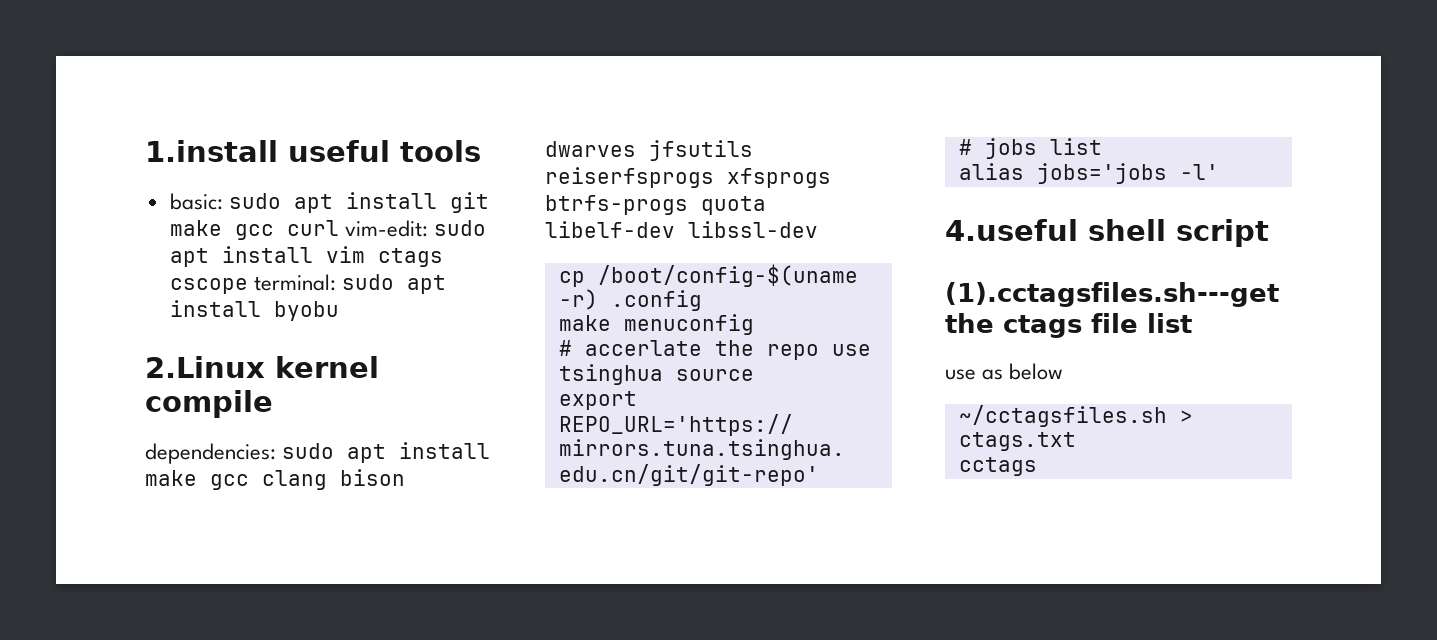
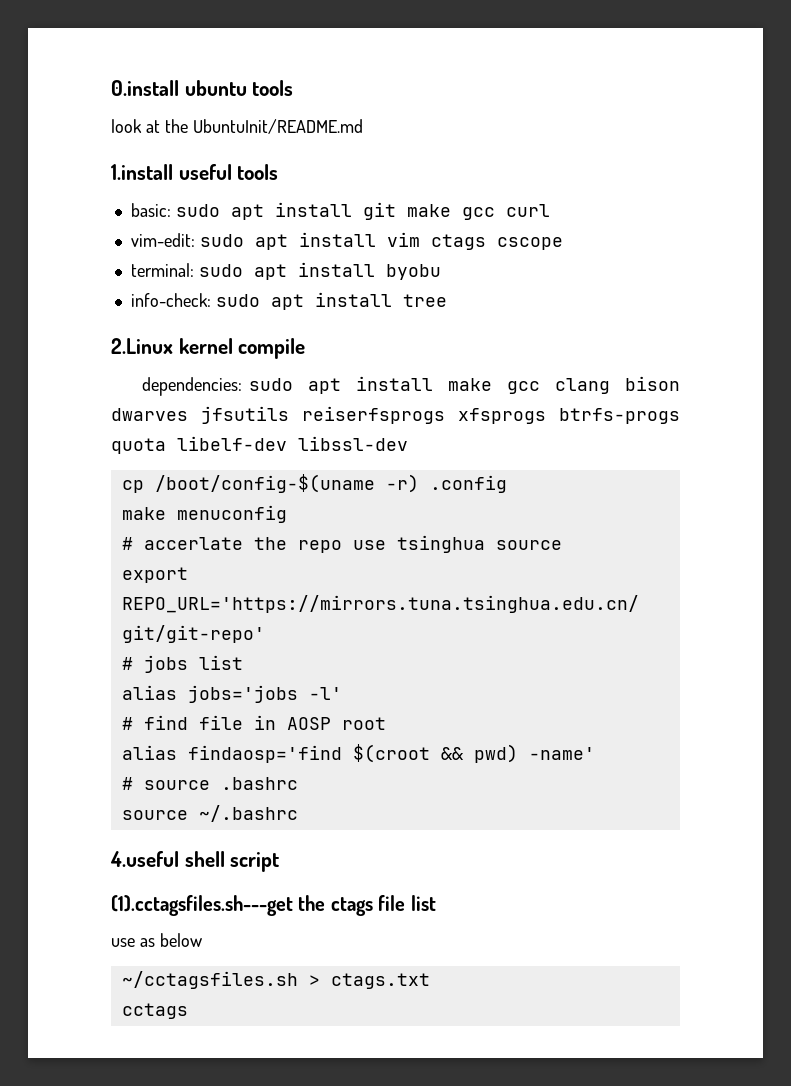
+ 0.install ubuntu tools
+ look at the UbuntuInit/README.md
- basic: sudo apt install git make gcc curl vim-edit: sudo apt install vim ctags cscope terminal: sudo apt install byobu
+ basic: sudo apt install git make gcc curl
+ vim-edit: sudo apt install vim ctags cscope
+ terminal: sudo apt install byobu
+ info-check: sudo apt install tree
+ # find file in AOSP root
+ alias findaosp='find $(croot && pwd) -name'
+ # source .bashrc
+ source ~/.bashrc

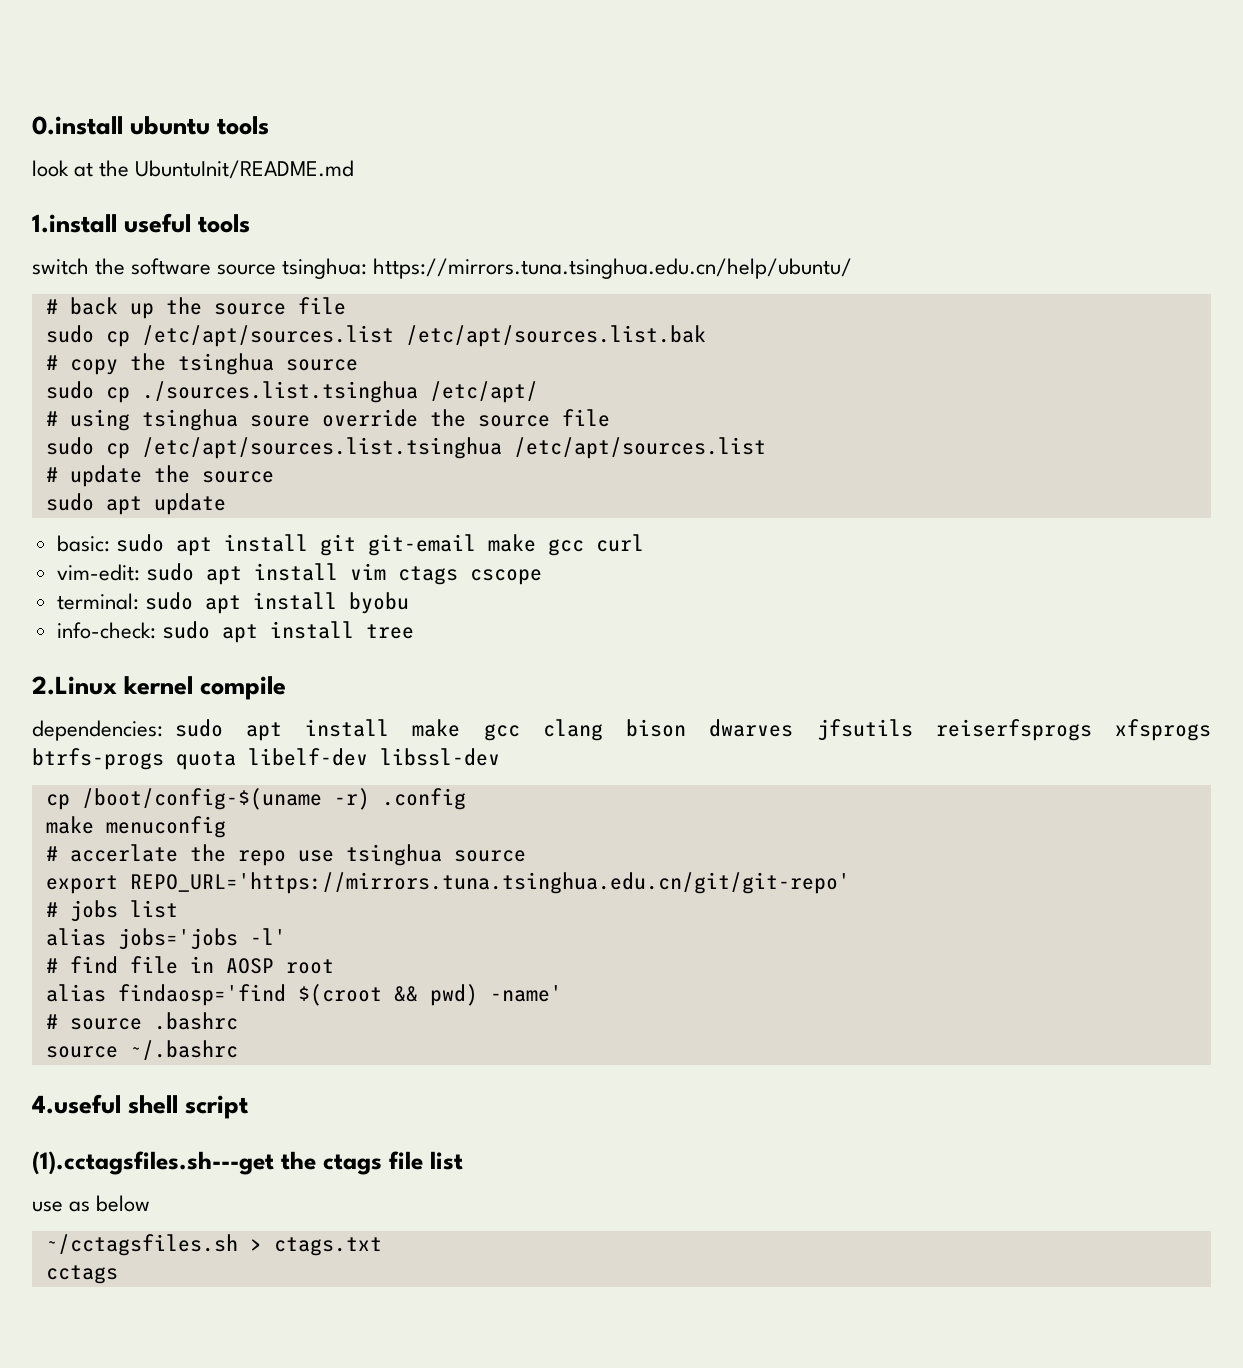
+ switch the software source tsinghua: https://mirrors.tuna.tsinghua.edu.cn/help/ubuntu/
+ # back up the source file
+ sudo cp /etc/apt/sources.list /etc/apt/sources.list.bak
+ # copy the tsinghua source
+ sudo cp ./sources.list.tsinghua /etc/apt/
+ # using tsinghua soure override the source file
+ sudo cp /etc/apt/sources.list.tsinghua /etc/apt/sources.list
+ # update the source
+ sudo apt update
- basic: sudo apt install git make gcc curl
+ basic: sudo apt install git git-email make gcc curl

